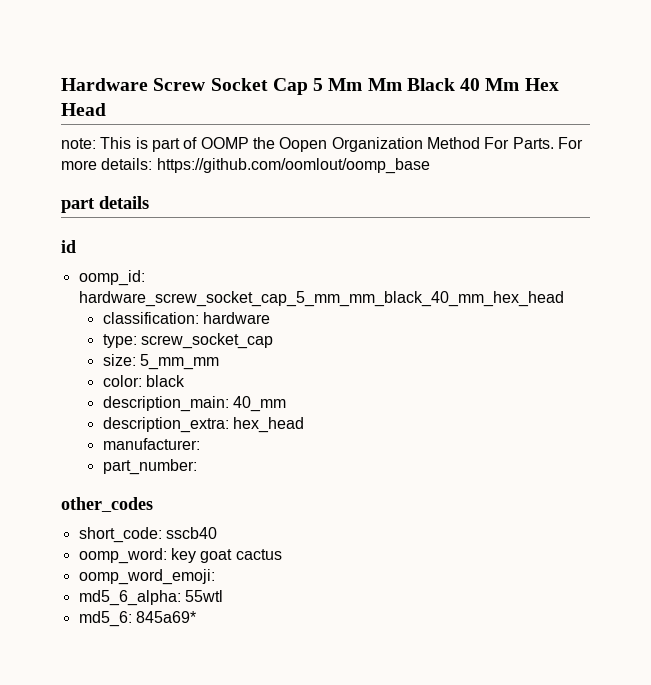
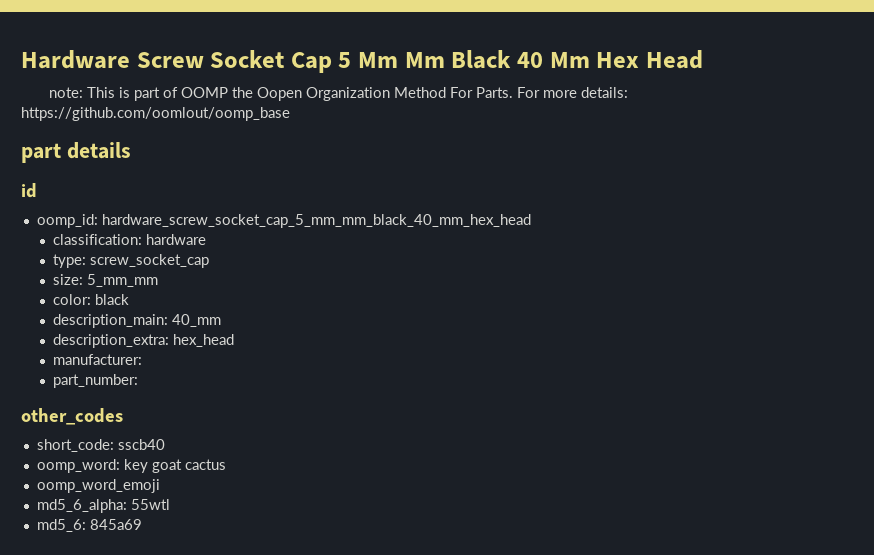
- oomp_word_emoji:
+ oomp_word_emoji
- md5_6: 845a69*
+ md5_6: 845a69

